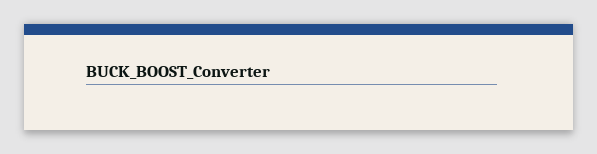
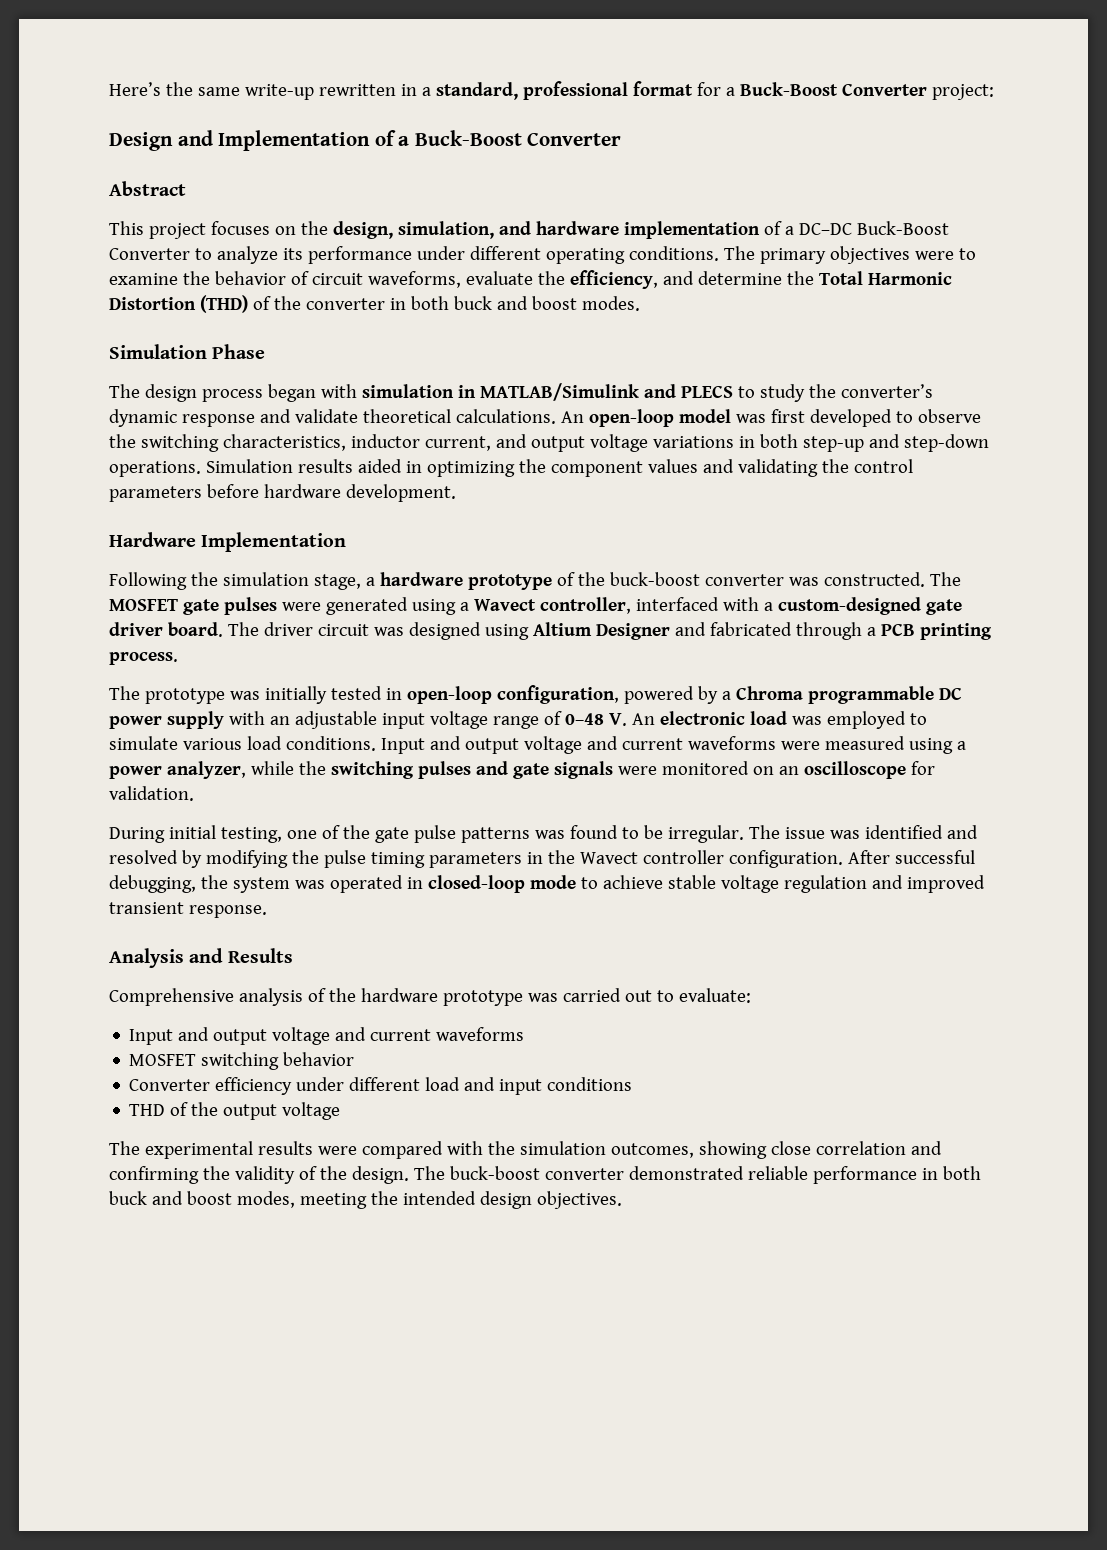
- BUCK_BOOST_Converter
+ Here’s the same write-up rewritten in a standard, professional format for a Buck-Boost Converter project:
+ Design and Implementation of a Buck-Boost Converter
+ Abstract
+ This project focuses on the design, simulation, and hardware implementation of a DC–DC Buck-Boost Converter to analyze its performance under different operating conditions. The primary objectives were to examine the behavior of circuit waveforms, evaluate the efficiency, and determine the Total Harmonic Distortion (THD) of the converter in both buck and boost modes.
+ Simulation Phase
+ The design process began with simulation in MATLAB/Simulink and PLECS to study the converter’s dynamic response and validate theoretical calculations. An open-loop model was first developed to observe the switching characteristics, inductor current, and output voltage variations in both step-up and step-down operations. Simulation results aided in optimizing the component values and validating the control parameters before hardware development.
+ Hardware Implementation
+ Following the simulation stage, a hardware prototype of the buck-boost converter was constructed. The MOSFET gate pulses were generated using a Wavect controller, interfaced with a custom-designed gate driver board. The driver circuit was designed using Altium Designer and fabricated through a PCB printing process.
+ The prototype was initially tested in open-loop configuration, powered by a Chroma programmable DC power supply with an adjustable input voltage range of 0–48 V. An electronic load was employed to simulate various load conditions. Input and output voltage and current waveforms were measured using a power analyzer, while the switching pulses and gate signals were monitored on an oscilloscope for validation.
+ During initial testing, one of the gate pulse patterns was found to be irregular. The issue was identified and resolved by modifying the pulse timing parameters in the Wavect controller configuration. After successful debugging, the system was operated in closed-loop mode to achieve stable voltage regulation and improved transient response.
+ Analysis and Results
+ Comprehensive analysis of the hardware prototype was carried out to evaluate:
+ Input and output voltage and current waveforms
+ MOSFET switching behavior
+ Converter efficiency under different load and input conditions
+ THD of the output voltage
+ The experimental results were compared with the simulation outcomes, showing close correlation and confirming the validity of the design. The buck-boost converter demonstrated reliable performance in both buck and boost modes, meeting the intended design objectives.

